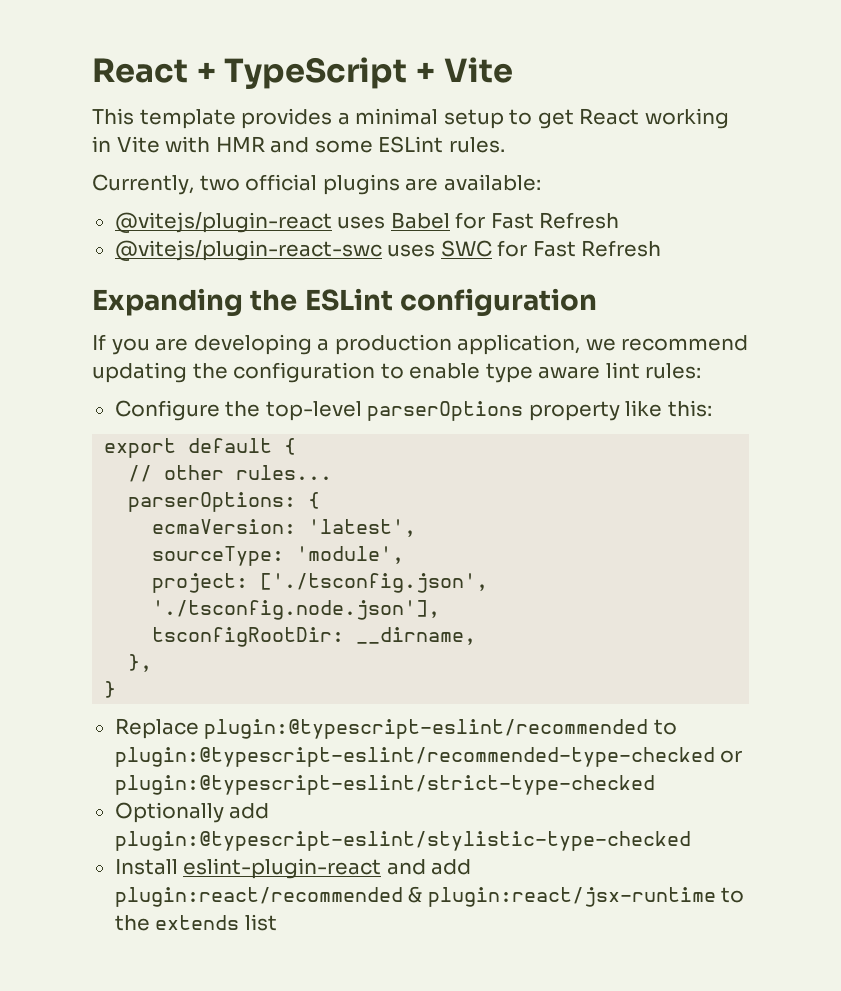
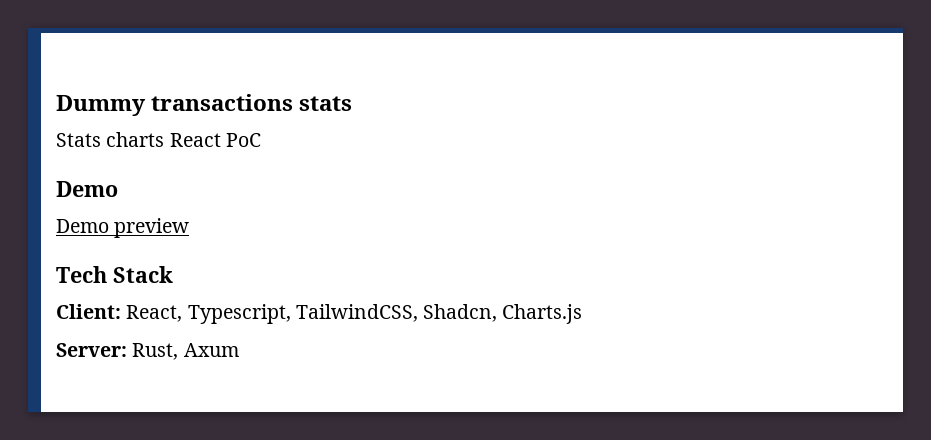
- React + TypeScript + Vite
- This template provides a minimal setup to get React working in Vite with HMR and some ESLint rules.
- Currently, two official plugins are available:
- @vitejs/plugin-react uses Babel for Fast Refresh
- @vitejs/plugin-react-swc uses SWC for Fast Refresh
- Expanding the ESLint configuration
- If you are developing a production application, we recommend updating the configuration to enable type aware lint rules:
- Configure the top-level parserOptions property like this:
- export default {
- // other rules...
- parserOptions: {
- ecmaVersion: 'latest',
- sourceType: 'module',
- project: ['./tsconfig.json', './tsconfig.node.json'],
- tsconfigRootDir: __dirname,
- },
- }
- Replace plugin:@typescript-eslint/recommended to plugin:@typescript-eslint/recommended-type-checked or plugin:@typescript-eslint/strict-type-checked
- Optionally add plugin:@typescript-eslint/stylistic-type-checked
- Install eslint-plugin-react and add plugin:react/recommended & plugin:react/jsx-runtime to the extends list
+ Dummy transactions stats
+ Stats charts React PoC
+ Demo
+ Demo preview
+ Tech Stack
+ Client: React, Typescript, TailwindCSS, Shadcn, Charts.js
+ Server: Rust, Axum

